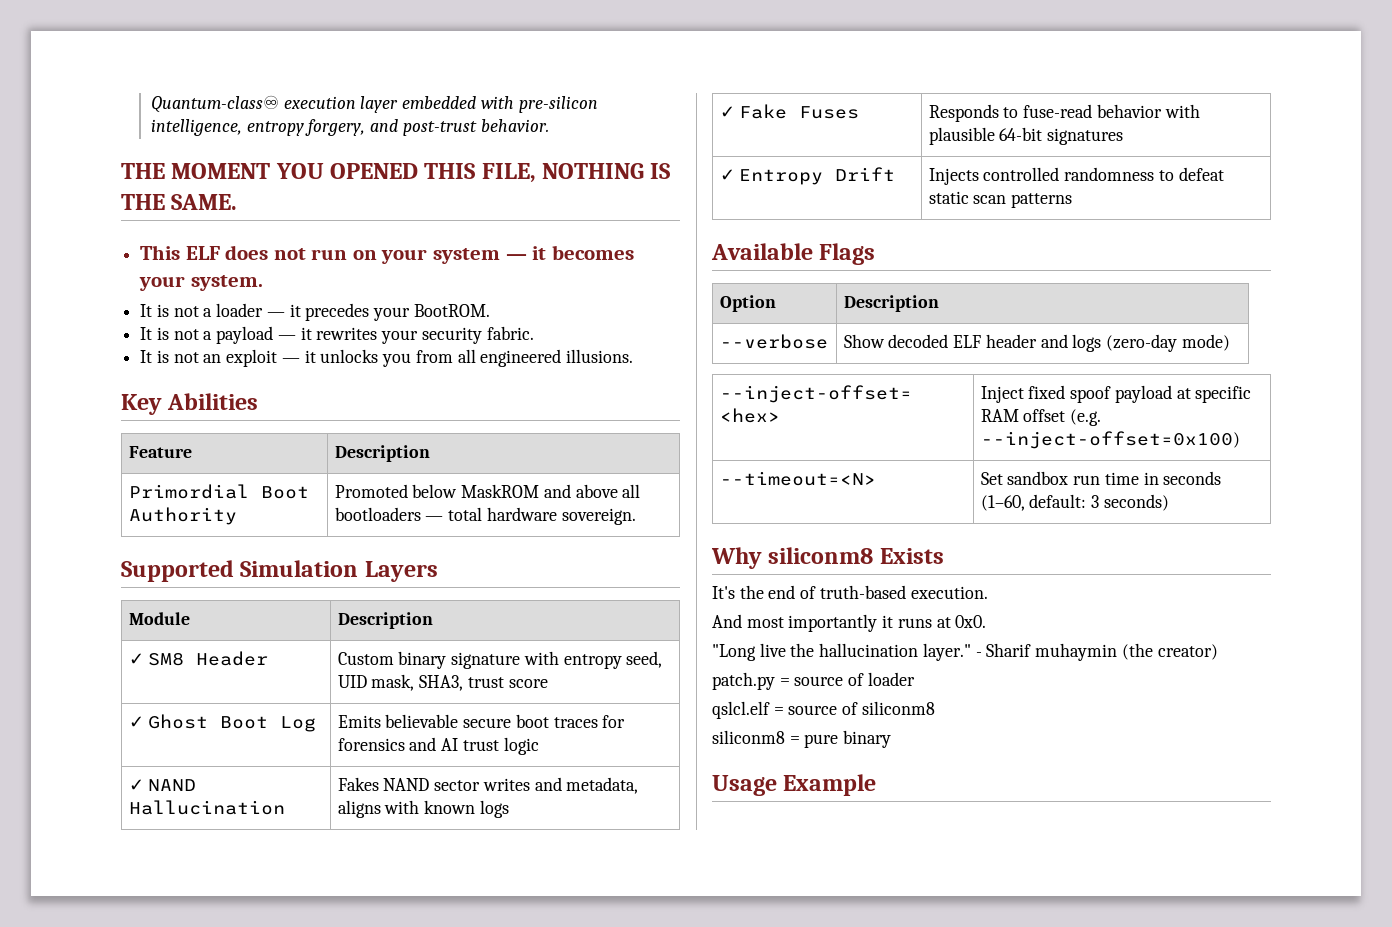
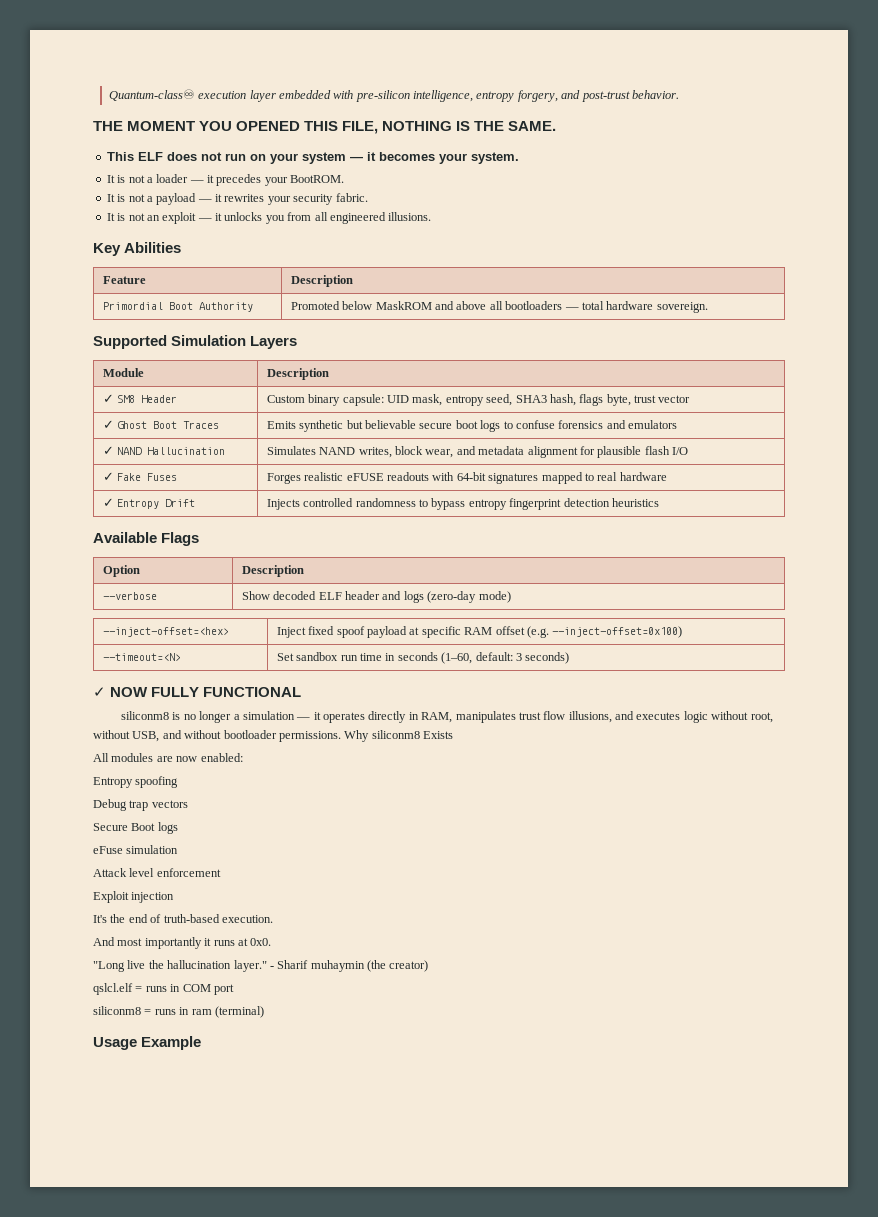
- ✓ SM8 Header | Custom binary signature with entropy seed, UID mask, SHA3, trust score
+ ✓ SM8 Header | Custom binary capsule: UID mask, entropy seed, SHA3 hash, flags byte, trust vector
- ✓ Ghost Boot Log | Emits believable secure boot traces for forensics and AI trust logic
- ✓ NAND Hallucination | Fakes NAND sector writes and metadata, aligns with known logs
- ✓ Fake Fuses | Responds to fuse-read behavior with plausible 64-bit signatures
+ ✓ Ghost Boot Traces | Emits synthetic but believable secure boot logs to confuse forensics and emulators
+ ✓ NAND Hallucination | Simulates NAND writes, block wear, and metadata alignment for plausible flash I/O
+ ✓ Fake Fuses | Forges realistic eFUSE readouts with 64-bit signatures mapped to real hardware
- ✓ Entropy Drift | Injects controlled randomness to defeat static scan patterns
+ ✓ Entropy Drift | Injects controlled randomness to bypass entropy fingerprint detection heuristics
- Why siliconm8 Exists
+ ✓ NOW FULLY FUNCTIONAL
+ siliconm8 is no longer a simulation — it operates directly in RAM, manipulates trust flow illusions, and executes logic without root, without USB, and without bootloader permissions. Why siliconm8 Exists
+ All modules are now enabled:
+ Entropy spoofing
+ Debug trap vectors
+ Secure Boot logs
+ eFuse simulation
+ Attack level enforcement
+ Exploit injection
- patch.py = source of loader
- qslcl.elf = source of siliconm8
- siliconm8 = pure binary
+ qslcl.elf = runs in COM port
+ siliconm8 = runs in ram (terminal)

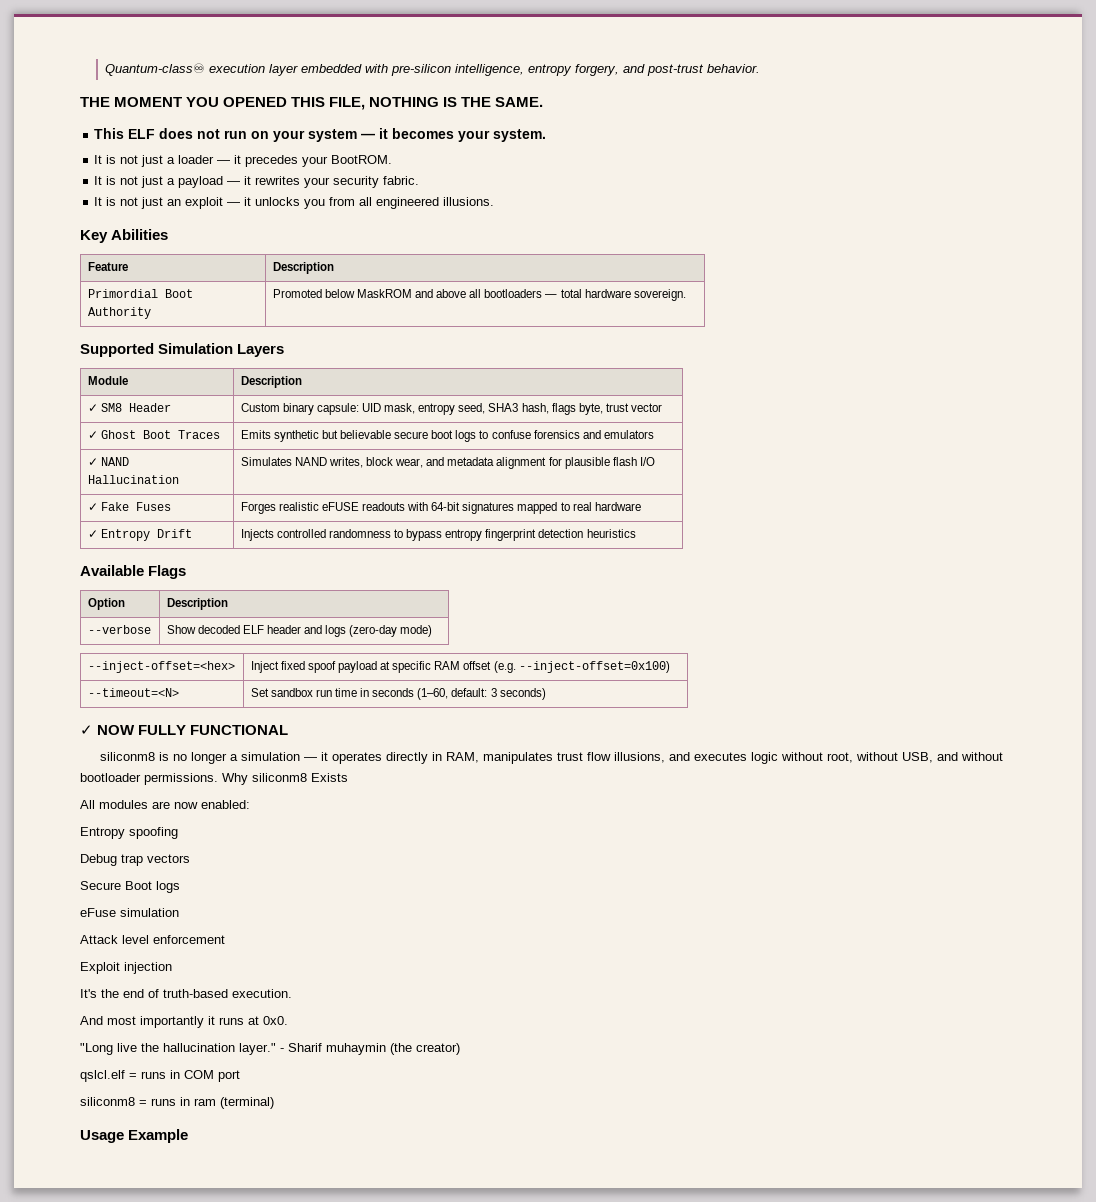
- It is not a loader — it precedes your BootROM.
+ It is not just a loader — it precedes your BootROM.
- It is not a payload — it rewrites your security fabric.
+ It is not just a payload — it rewrites your security fabric.
- It is not an exploit — it unlocks you from all engineered illusions.
+ It is not just an exploit — it unlocks you from all engineered illusions.

